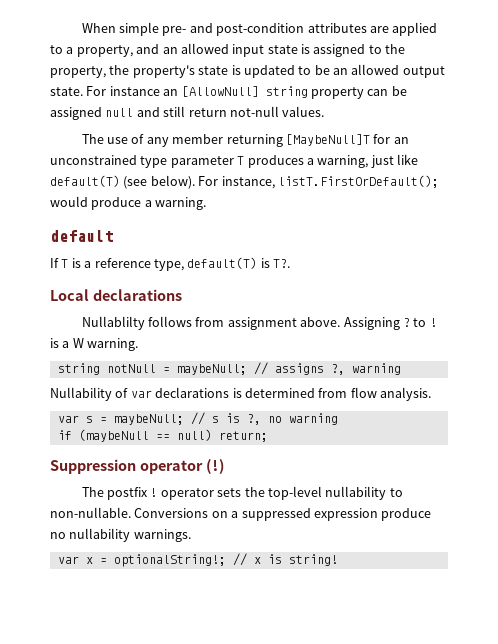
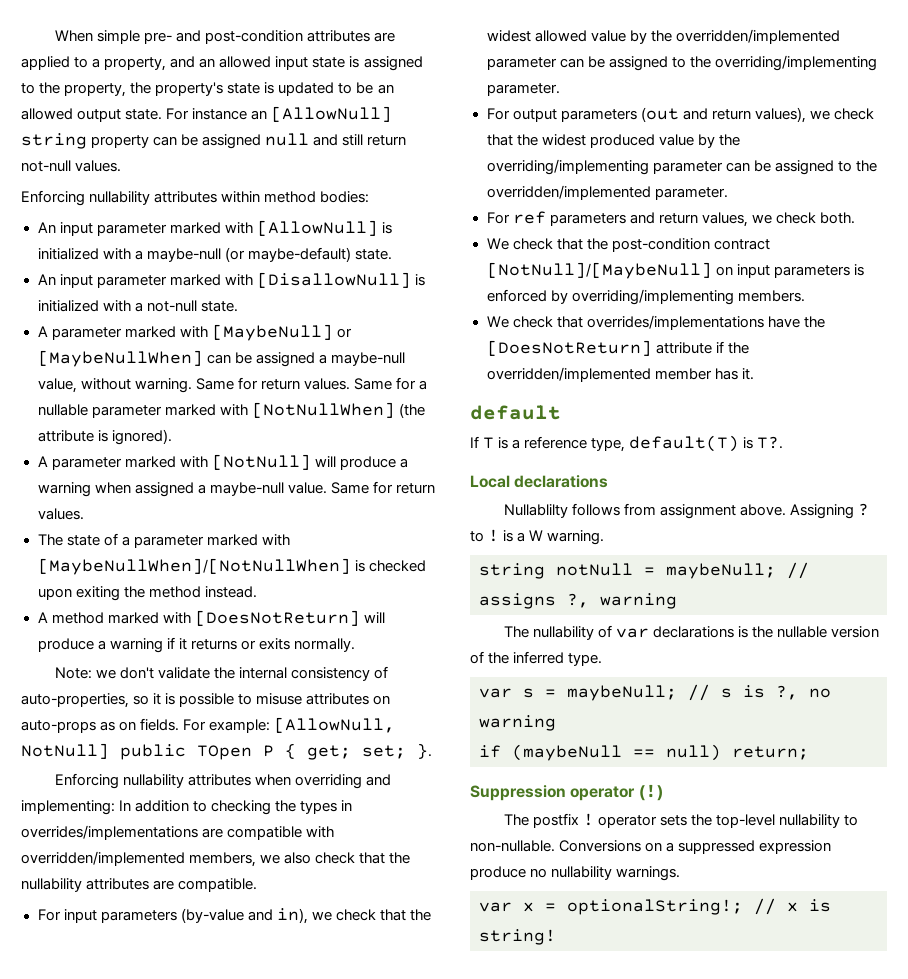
- The use of any member returning [MaybeNull]T for an unconstrained type parameter T produces a warning, just like default(T) (see below). For instance, listT.FirstOrDefault(); would produce a warning.
+ Enforcing nullability attributes within method bodies:
+ An input parameter marked with [AllowNull] is initialized with a maybe-null (or maybe-default) state.
+ An input parameter marked with [DisallowNull] is initialized with a not-null state.
+ A parameter marked with [MaybeNull] or [MaybeNullWhen] can be assigned a maybe-null value, without warning. Same for return values. Same for a nullable parameter marked with [NotNullWhen] (the attribute is ignored).
+ A parameter marked with [NotNull] will produce a warning when assigned a maybe-null value. Same for return values.
+ The state of a parameter marked with [MaybeNullWhen]/[NotNullWhen] is checked upon exiting the method instead.
+ A method marked with [DoesNotReturn] will produce a warning if it returns or exits normally.
+ Note: we don't validate the internal consistency of auto-properties, so it is possible to misuse attributes on auto-props as on fields. For example: [AllowNull, NotNull] public TOpen P { get; set; }.
+ Enforcing nullability attributes when overriding and implementing: In addition to checking the types in overrides/implementations are compatible with overridden/implemented members, we also check that the nullability attributes are compatible.
+ For input parameters (by-value and in), we check that the widest allowed value by the overridden/implemented parameter can be assigned to the overriding/implementing parameter.
+ For output parameters (out and return values), we check that the widest produced value by the overriding/implementing parameter can be assigned to the overridden/implemented parameter.
+ For ref parameters and return values, we check both.
+ We check that the post-condition contract [NotNull]/[MaybeNull] on input parameters is enforced by overriding/implementing members.
+ We check that overrides/implementations have the [DoesNotReturn] attribute if the overridden/implemented member has it.
- Nullability of var declarations is determined from flow analysis.
+ The nullability of var declarations is the nullable version of the inferred type.

